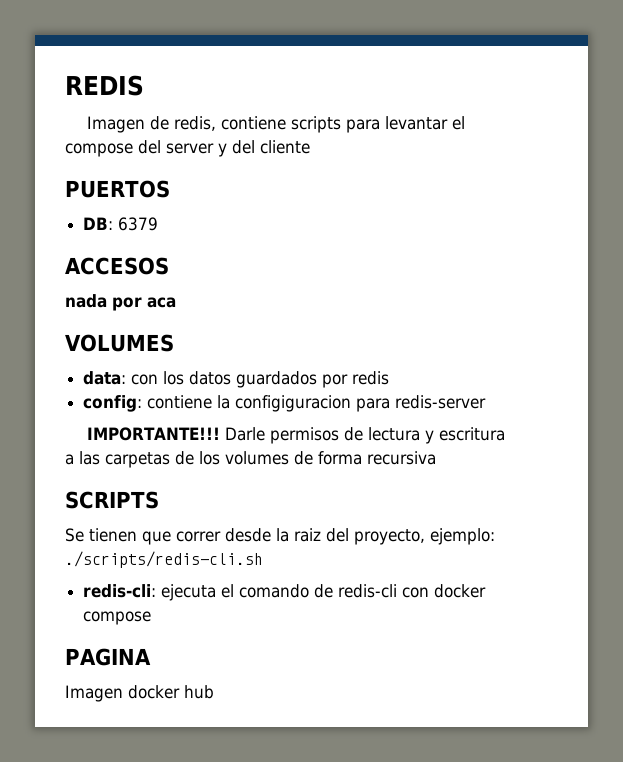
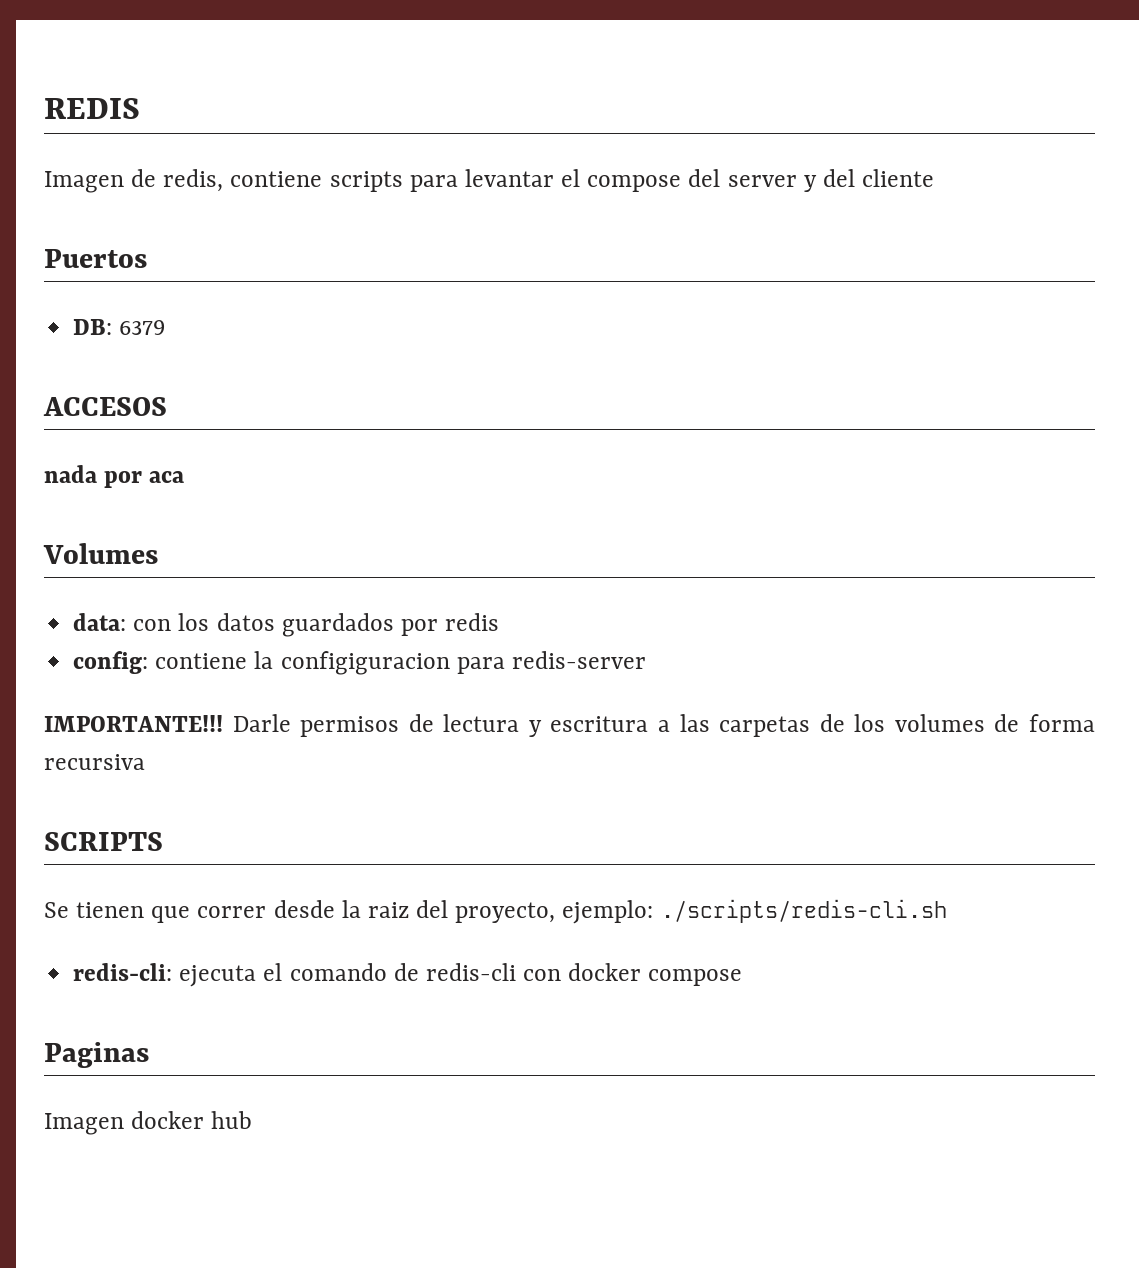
- PUERTOS
+ Puertos
- VOLUMES
+ Volumes
- PAGINA
+ Paginas

